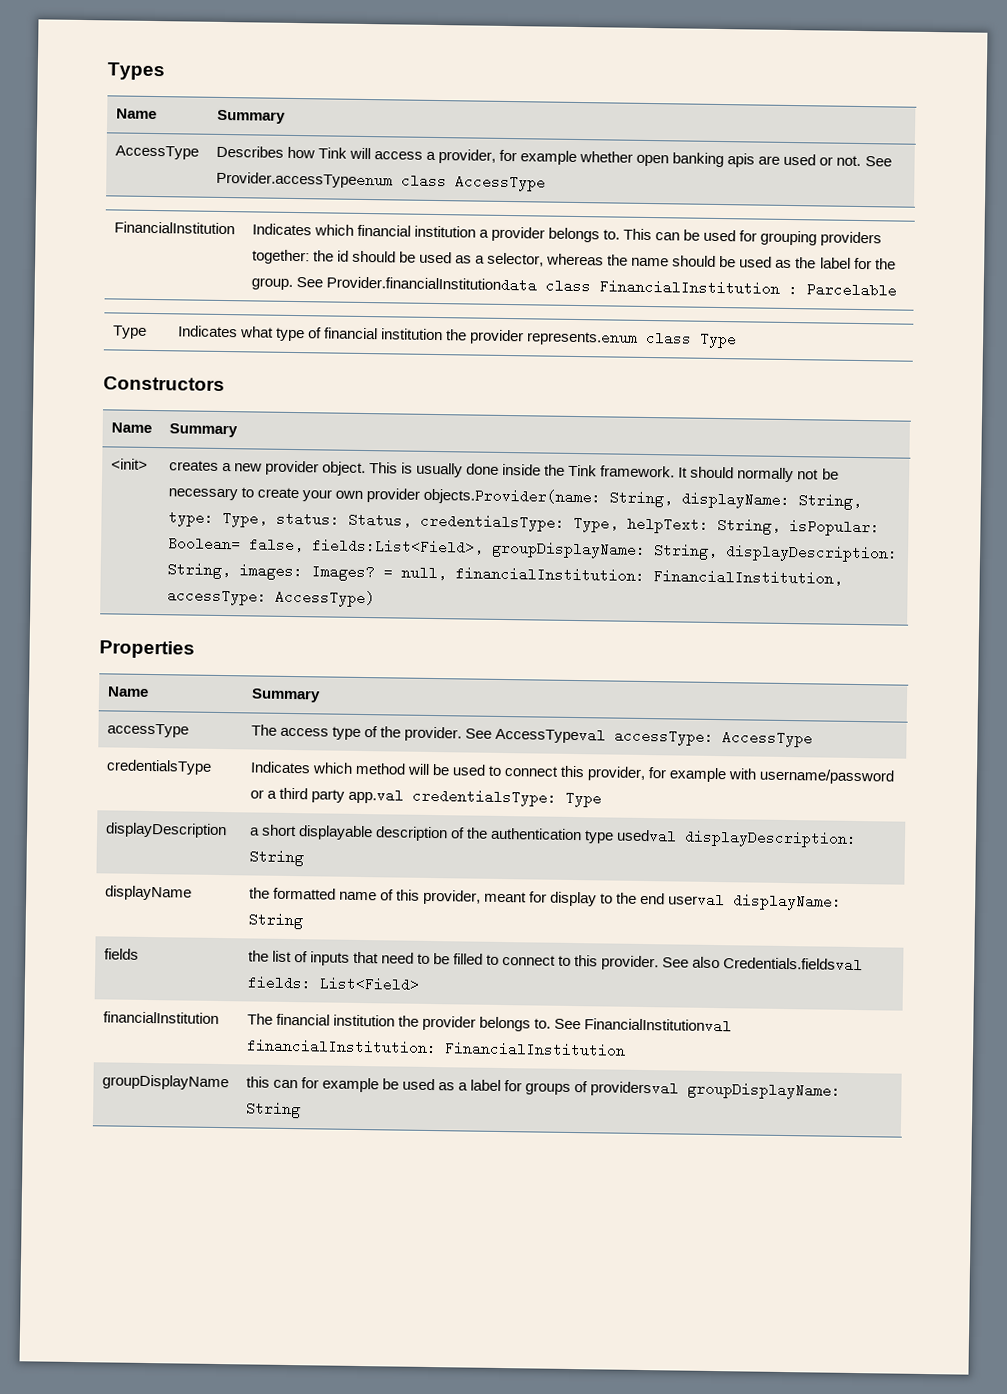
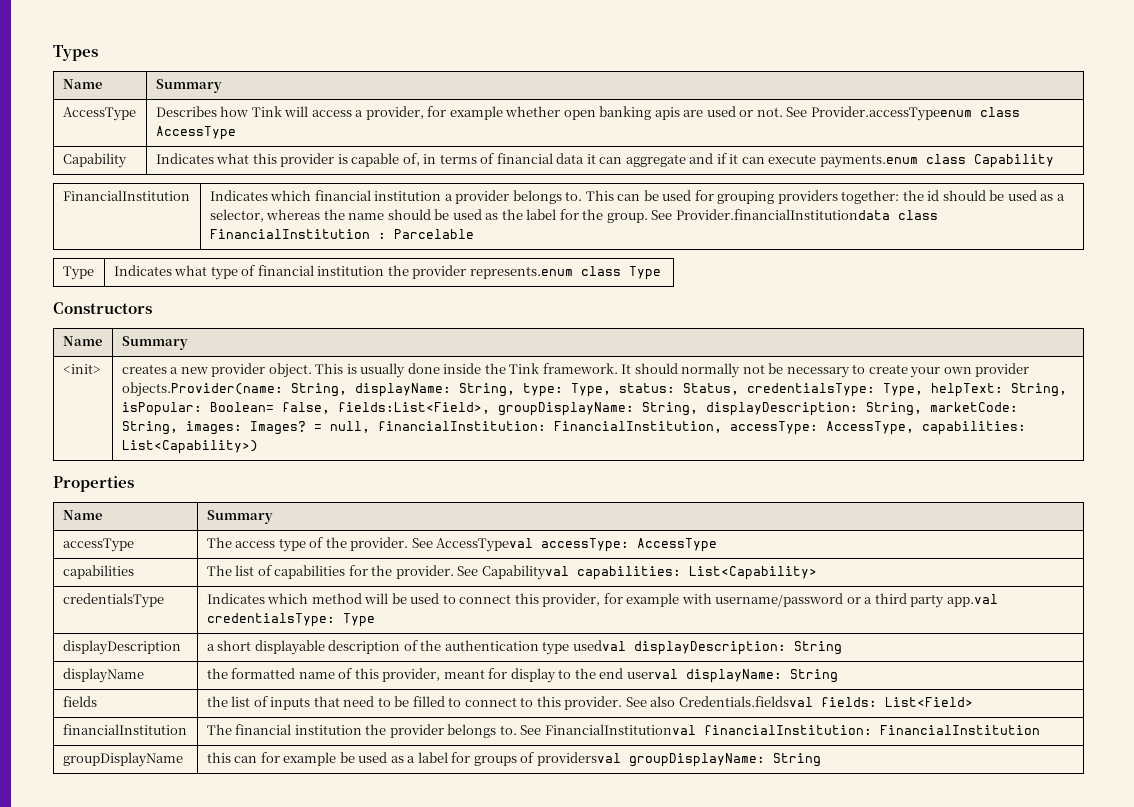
+ Capability | Indicates what this provider is capable of, in terms of financial data it can aggregate and if it can execute payments.enum class Capability
- It should normally not be necessary to create your own provider objects.Provider(name: String, displayName: String, type: Type, status: Status, credentialsType: Type, helpText: String, isPopular: Boolean= false, fields:List<Field>, groupDisplayName: String, displayDescription: String, images: Images?
+ It should normally not be necessary to create your own provider objects.Provider(name: String, displayName: String, type: Type, status: Status, credentialsType: Type, helpText: String, isPopular: Boolean= false, fields:List<Field>, groupDisplayName: String, displayDescription: String, marketCode: String, images: Images?
- = null, financialInstitution: FinancialInstitution, accessType: AccessType)
+ = null, financialInstitution: FinancialInstitution, accessType: AccessType, capabilities: List<Capability>)
+ capabilities | The list of capabilities for the provider. See Capabilityval capabilities: List<Capability>

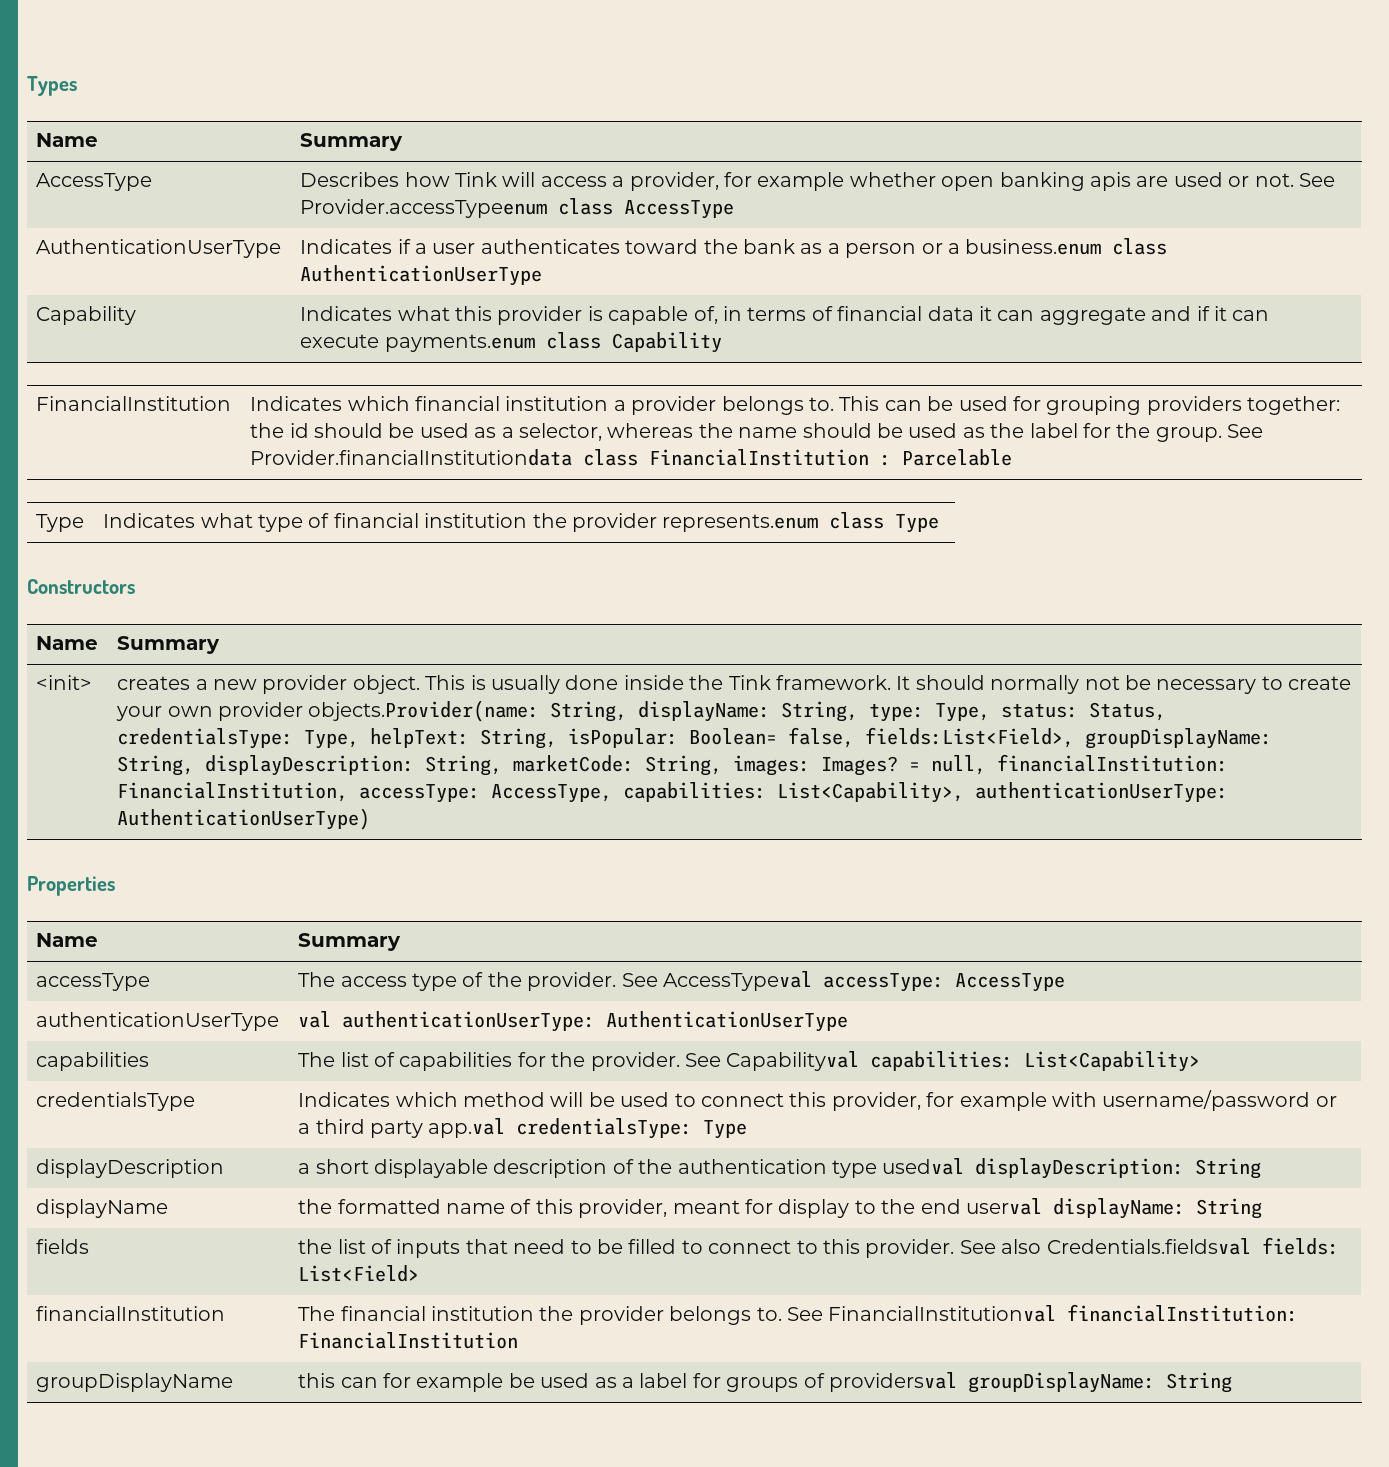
+ AuthenticationUserType | Indicates if a user authenticates toward the bank as a person or a business.enum class AuthenticationUserType
- = null, financialInstitution: FinancialInstitution, accessType: AccessType, capabilities: List<Capability>)
+ = null, financialInstitution: FinancialInstitution, accessType: AccessType, capabilities: List<Capability>, authenticationUserType: AuthenticationUserType)
+ authenticationUserType | val authenticationUserType: AuthenticationUserType

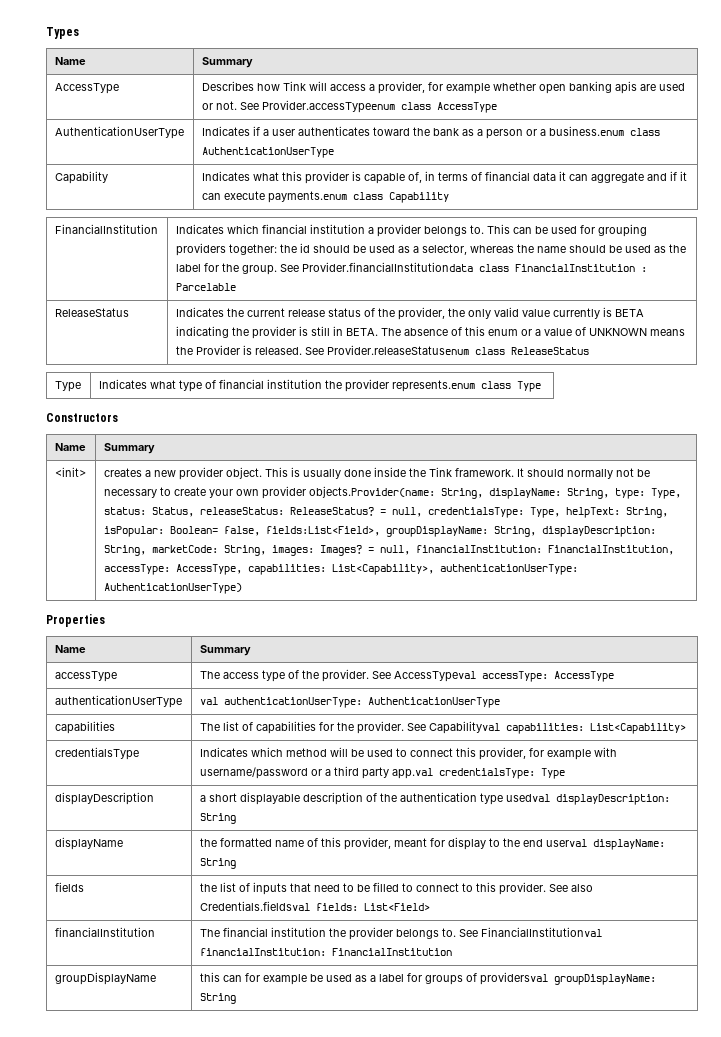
+ ReleaseStatus | Indicates the current release status of the provider, the only valid value currently is BETA indicating the provider is still in BETA. The absence of this enum or a value of UNKNOWN means the Provider is released. See Provider.releaseStatusenum class ReleaseStatus
- It should normally not be necessary to create your own provider objects.Provider(name: String, displayName: String, type: Type, status: Status, credentialsType: Type, helpText: String, isPopular: Boolean= false, fields:List<Field>, groupDisplayName: String, displayDescription: String, marketCode: String, images: Images?
+ It should normally not be necessary to create your own provider objects.Provider(name: String, displayName: String, type: Type, status: Status, releaseStatus: ReleaseStatus? = null, credentialsType: Type, helpText: String, isPopular: Boolean= false, fields:List<Field>, groupDisplayName: String, displayDescription: String, marketCode: String, images: Images?

